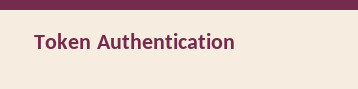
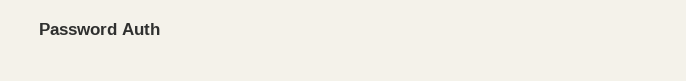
- Token Authentication
+ Password Auth

